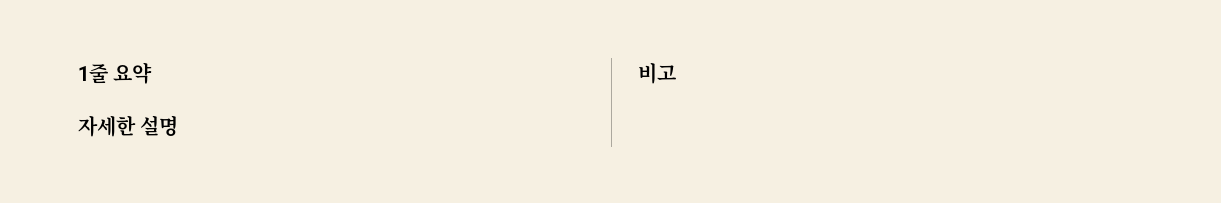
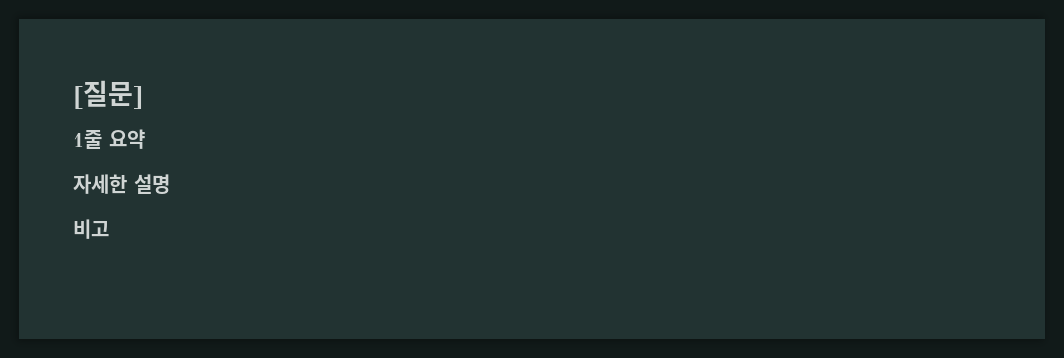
+ [질문]

